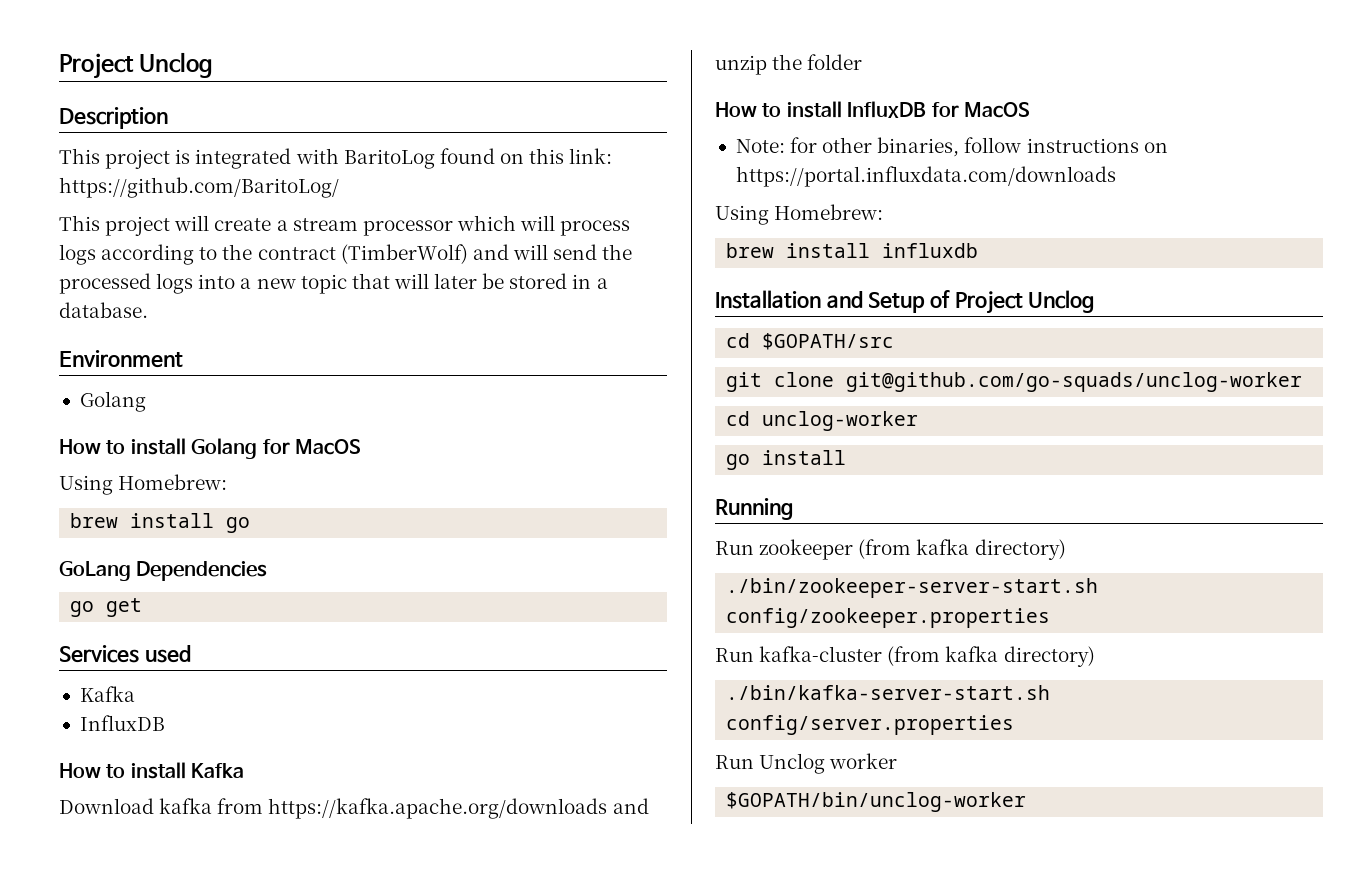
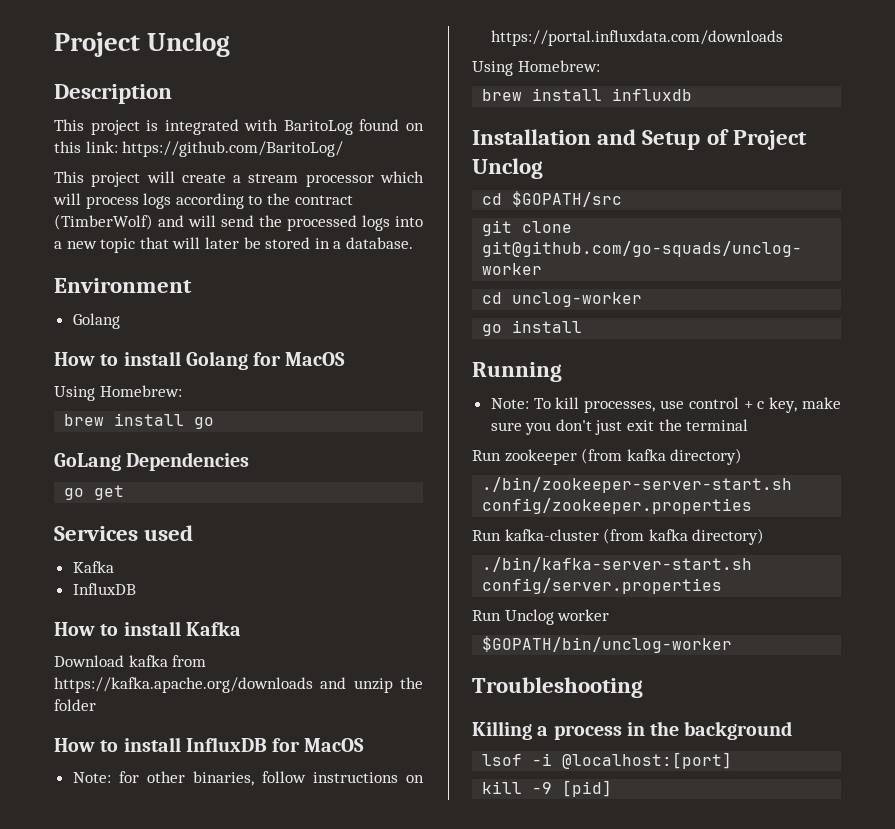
+ Note: To kill processes, use control + c key, make sure you don't just exit the terminal
+ Troubleshooting
+ Killing a process in the background
+ lsof -i @localhost:[port]
+ kill -9 [pid]

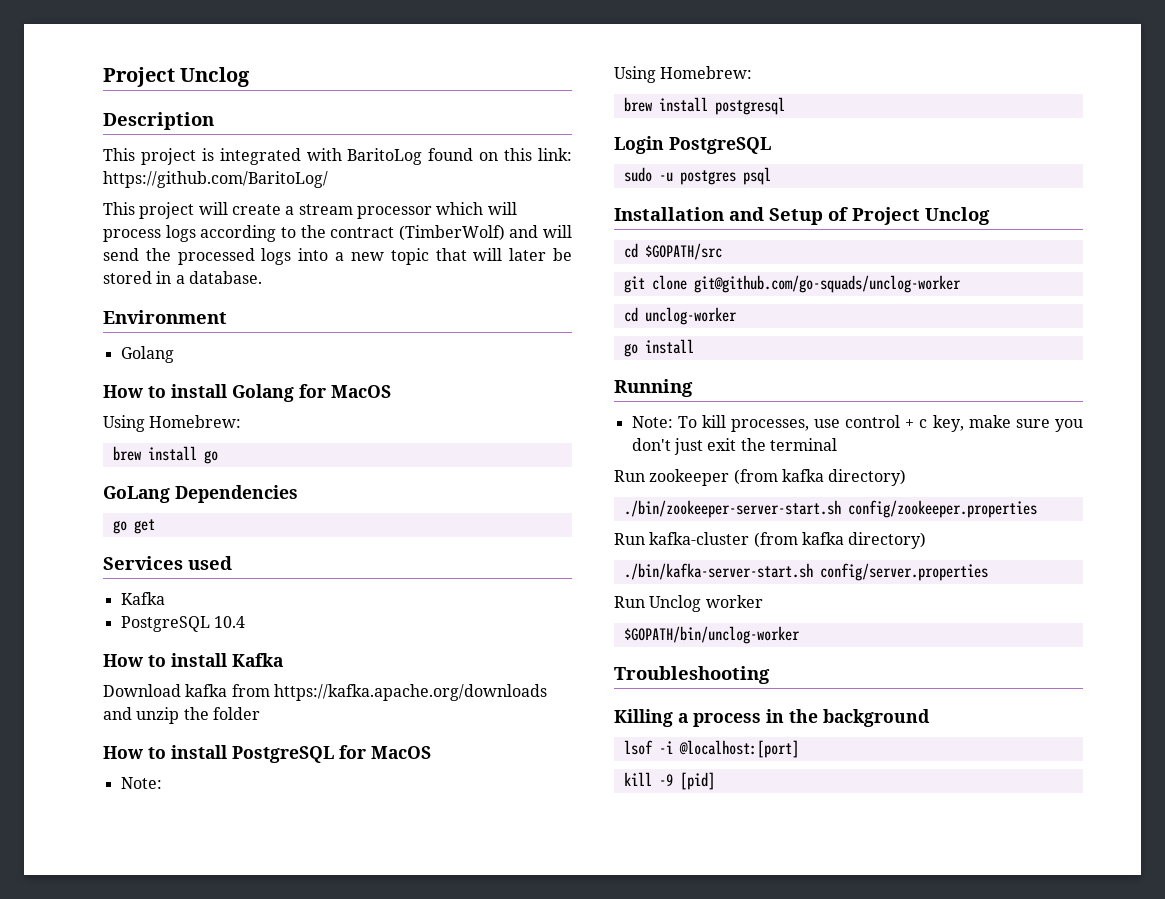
  Services used
  Kafka
- InfluxDB
+ PostgreSQL 10.4
- How to install InfluxDB for MacOS
- Note: for other binaries, follow instructions on https://portal.influxdata.com/downloads
+ How to install PostgreSQL for MacOS
+ Note:
  Using Homebrew:
- brew install influxdb
+ brew install postgresql
+ Login PostgreSQL
+ sudo -u postgres psql

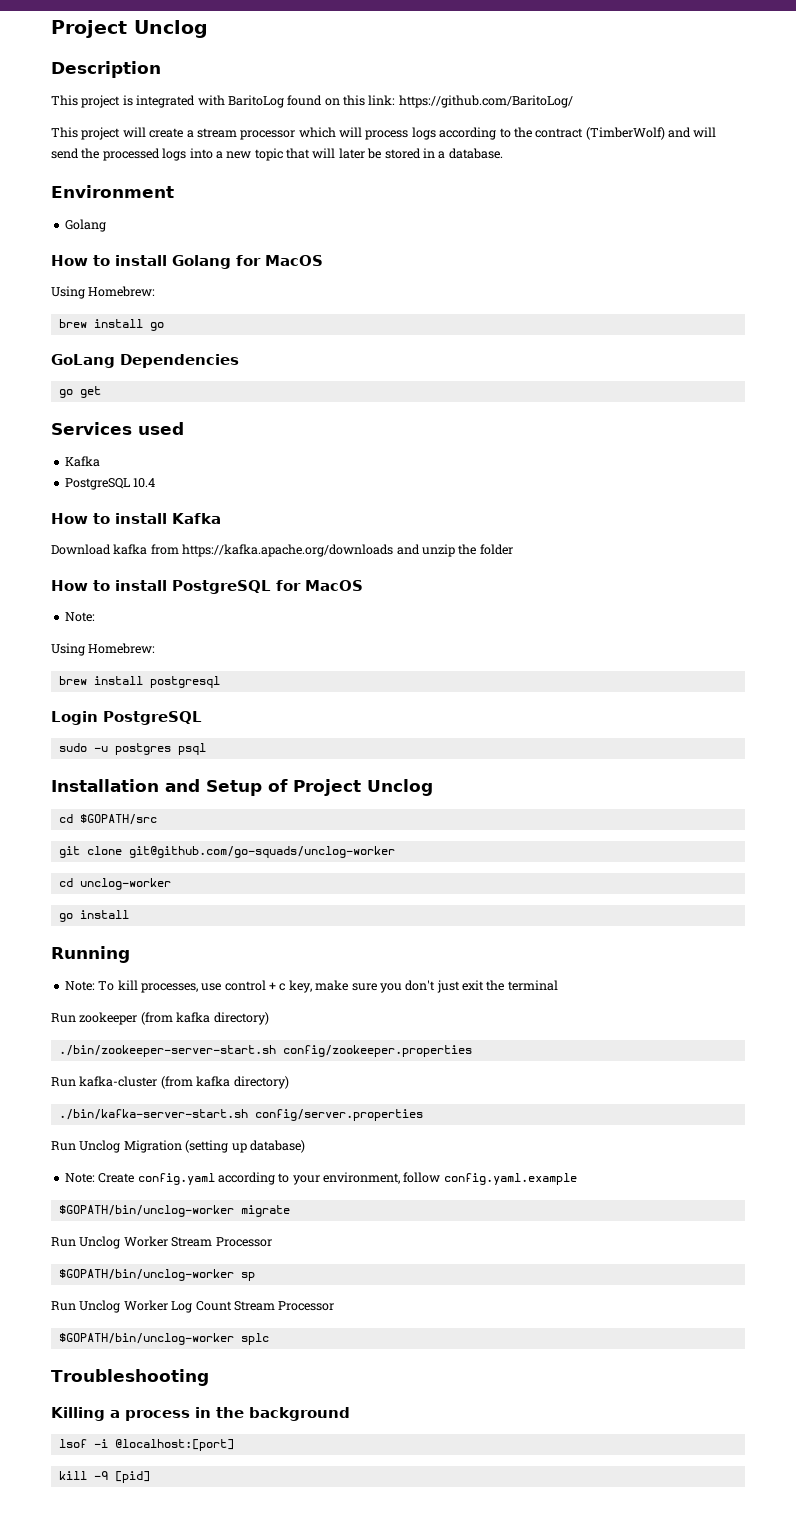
- Run Unclog worker
- $GOPATH/bin/unclog-worker
+ Run Unclog Migration (setting up database)
+ Note: Create config.yaml according to your environment, follow config.yaml.example
+ $GOPATH/bin/unclog-worker migrate
+ Run Unclog Worker Stream Processor
+ $GOPATH/bin/unclog-worker sp
+ Run Unclog Worker Log Count Stream Processor
+ $GOPATH/bin/unclog-worker splc

